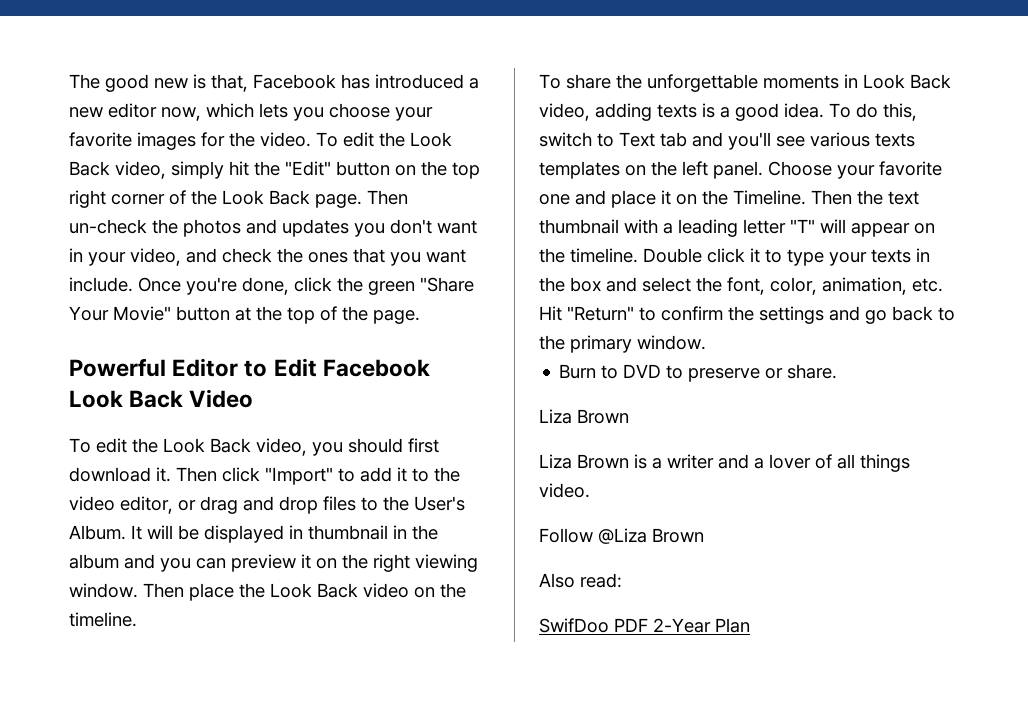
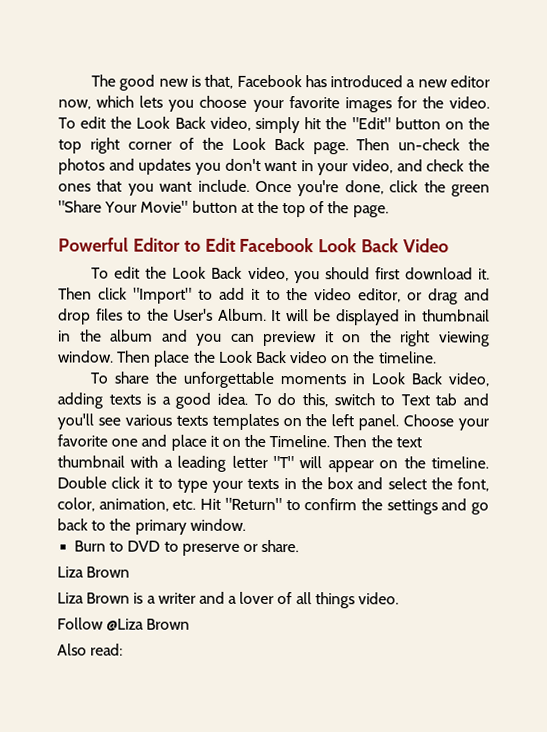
- SwifDoo PDF 2-Year Plan

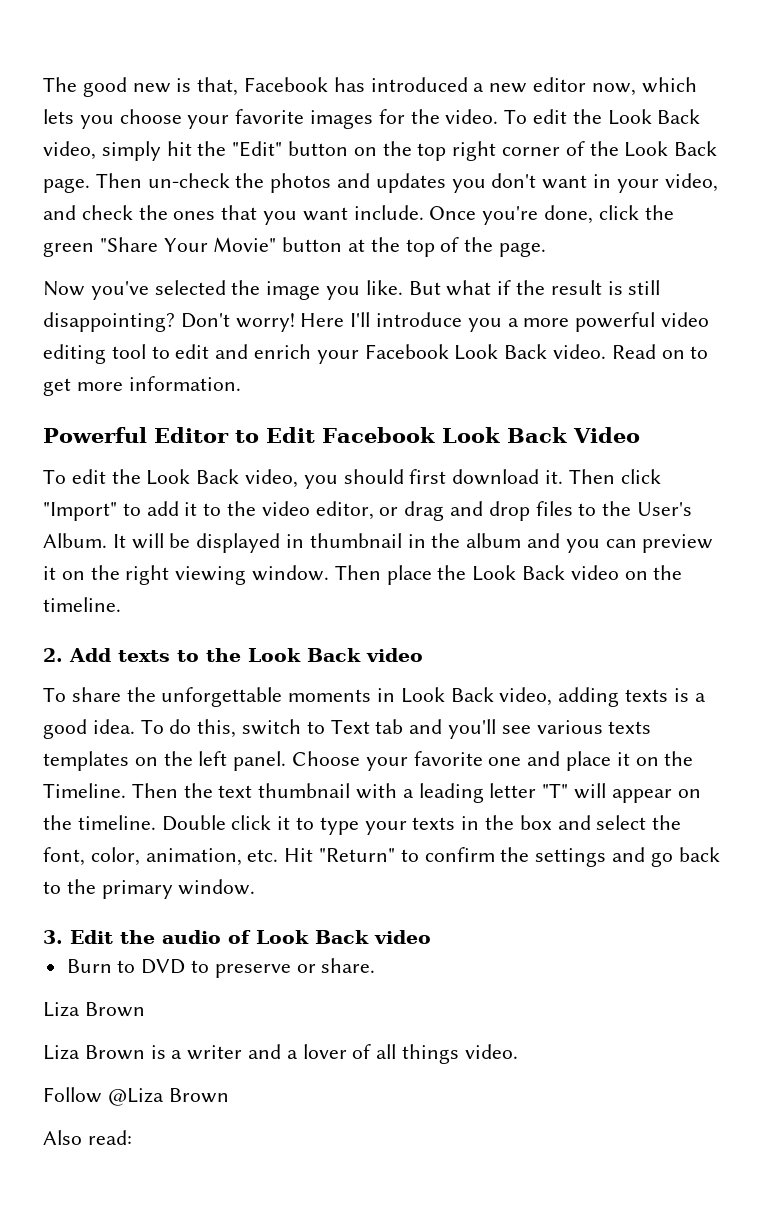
+ Now you've selected the image you like. But what if the result is still disappointing? Don't worry! Here I'll introduce you a more powerful video editing tool to edit and enrich your Facebook Look Back video. Read on to get more information.
+ 2. Add texts to the Look Back video
+ 3. Edit the audio of Look Back video

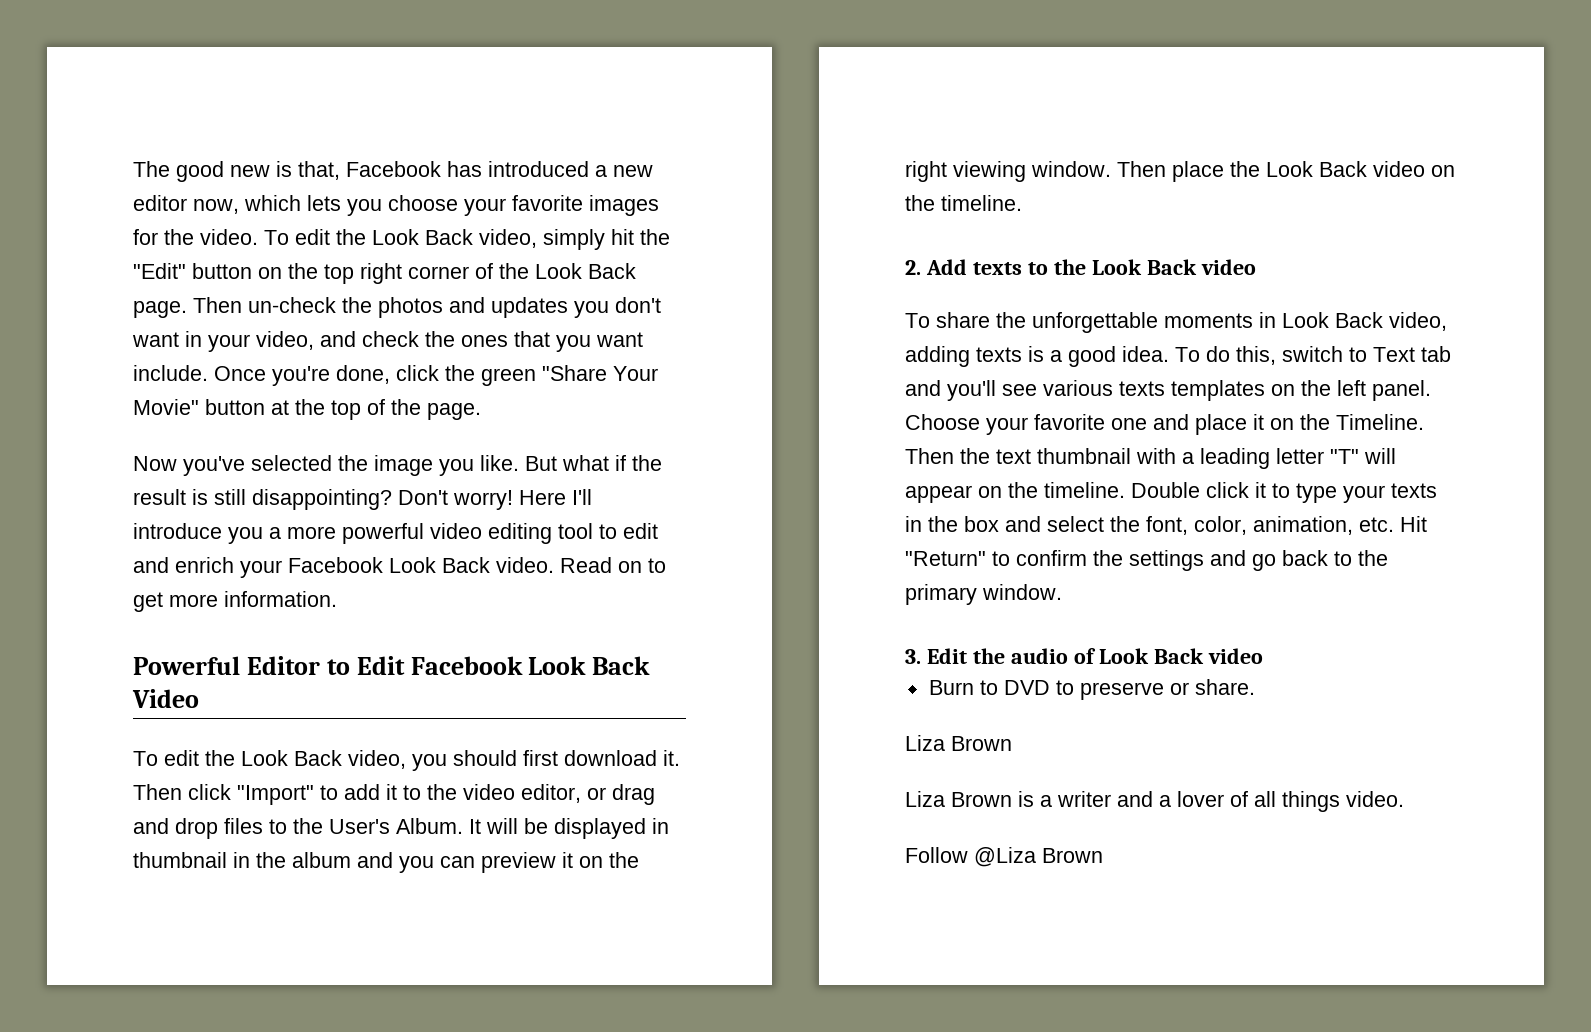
- Also read:

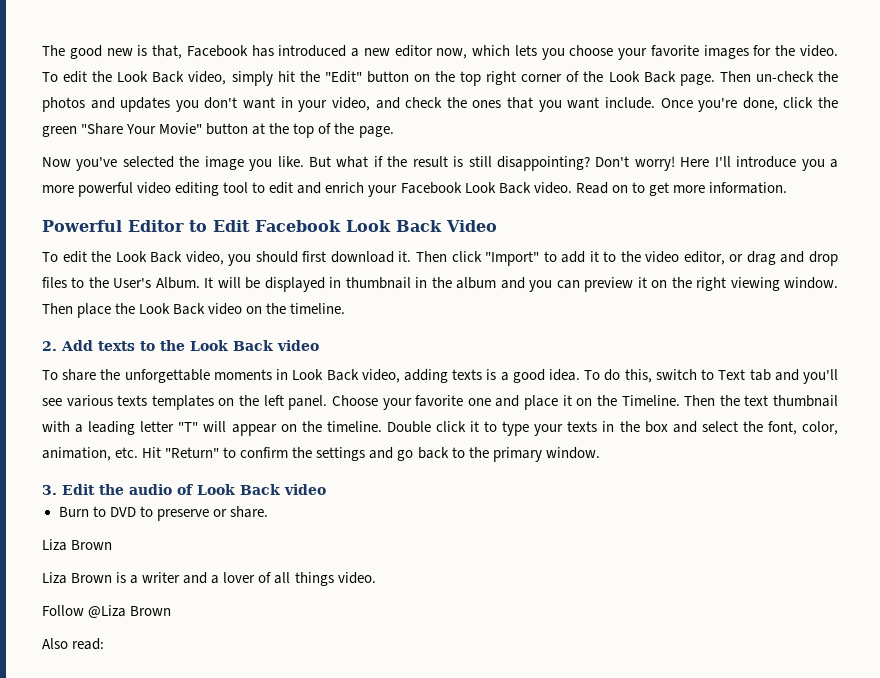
+ Also read:

